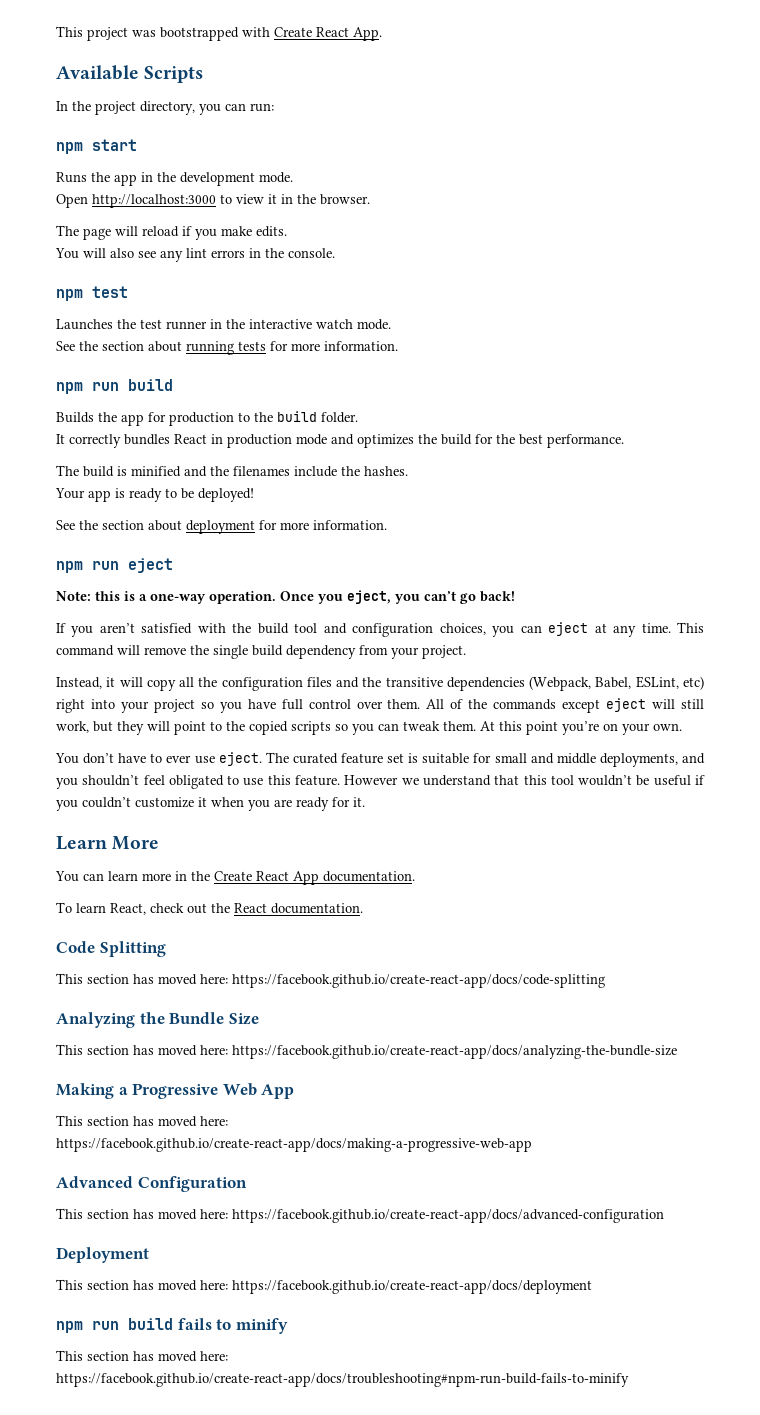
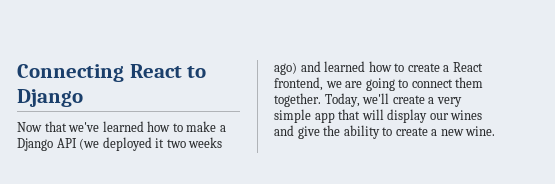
- This project was bootstrapped with Create React App.
- Available Scripts
- In the project directory, you can run:
- npm start
- Runs the app in the development mode.
- Open http://localhost:3000 to view it in the browser.
- The page will reload if you make edits.
- You will also see any lint errors in the console.
- npm test
- Launches the test runner in the interactive watch mode.
- See the section about running tests for more information.
- npm run build
- Builds the app for production to the build folder.
- It correctly bundles React in production mode and optimizes the build for the best performance.
- The build is minified and the filenames include the hashes.
- Your app is ready to be deployed!
- See the section about deployment for more information.
- npm run eject
- Note: this is a one-way operation. Once you eject, you can’t go back!
- If you aren’t satisfied with the build tool and configuration choices, you can eject at any time. This command will remove the single build dependency from your project.
- Instead, it will copy all the configuration files and the transitive dependencies (Webpack, Babel, ESLint, etc) right into your project so you have full control over them. All of the commands except eject will still work, but they will point to the copied scripts so you can tweak them. At this point you’re on your own.
- You don’t have to ever use eject. The curated feature set is suitable for small and middle deployments, and you shouldn’t feel obligated to use this feature. However we understand that this tool wouldn’t be useful if you couldn’t customize it when you are ready for it.
- Learn More
- You can learn more in the Create React App documentation.
- To learn React, check out the React documentation.
- Code Splitting
- This section has moved here: https://facebook.github.io/create-react-app/docs/code-splitting
- Analyzing the Bundle Size
- This section has moved here: https://facebook.github.io/create-react-app/docs/analyzing-the-bundle-size
- Making a Progressive Web App
- This section has moved here: https://facebook.github.io/create-react-app/docs/making-a-progressive-web-app
- Advanced Configuration
- This section has moved here: https://facebook.github.io/create-react-app/docs/advanced-configuration
- Deployment
- This section has moved here: https://facebook.github.io/create-react-app/docs/deployment
- npm run build fails to minify
- This section has moved here: https://facebook.github.io/create-react-app/docs/troubleshooting#npm-run-build-fails-to-minify
+ Connecting React to Django
+ Now that we've learned how to make a Django API (we deployed it two weeks ago) and learned how to create a React frontend, we are going to connect them together. Today, we'll create a very simple app that will display our wines and give the ability to create a new wine.

